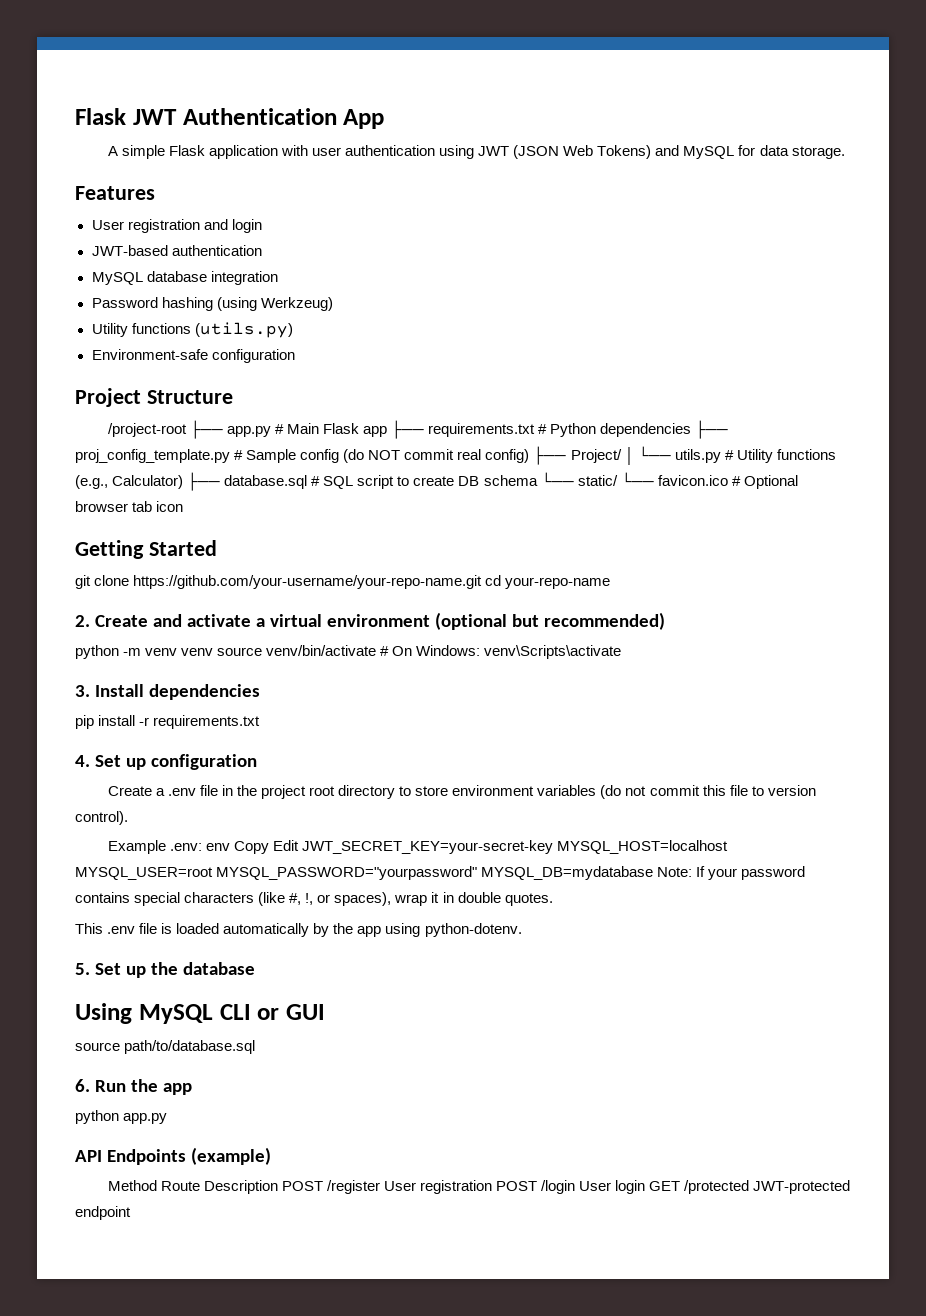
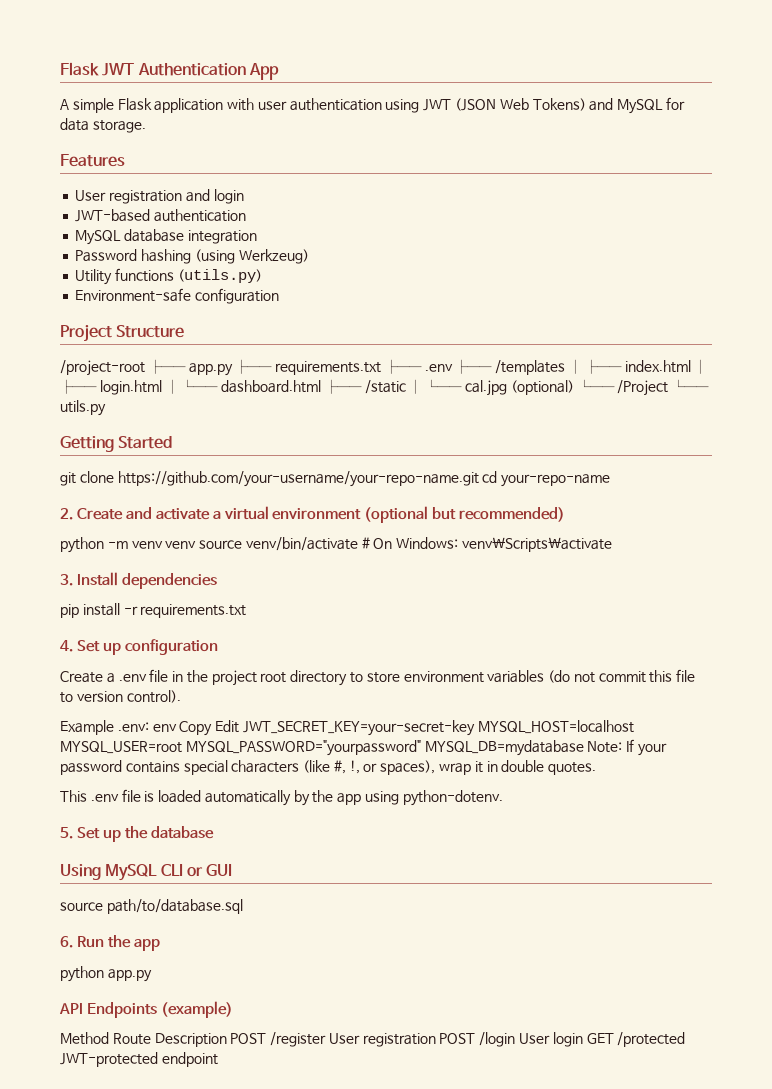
- /project-root ├── app.py # Main Flask app ├── requirements.txt # Python dependencies ├── proj_config_template.py # Sample config (do NOT commit real config) ├── Project/ │ └── utils.py # Utility functions (e.g., Calculator) ├── database.sql # SQL script to create DB schema └── static/ └── favicon.ico # Optional browser tab icon
+ /project-root ├── app.py ├── requirements.txt ├── .env ├── /templates │ ├── index.html │ ├── login.html │ └── dashboard.html ├── /static │ └── cal.jpg (optional) └── /Project └── utils.py

